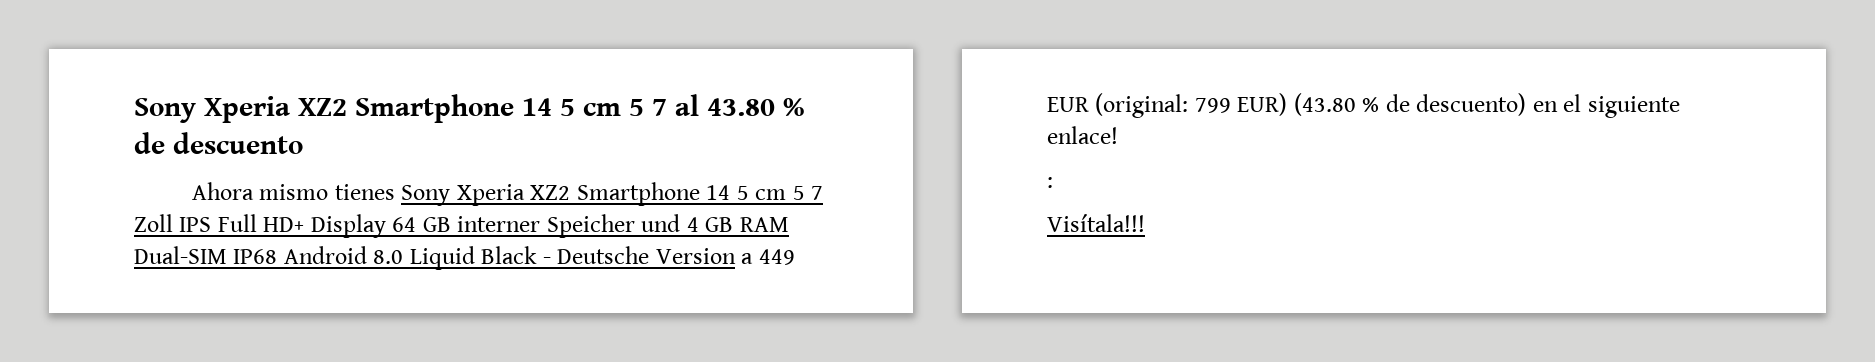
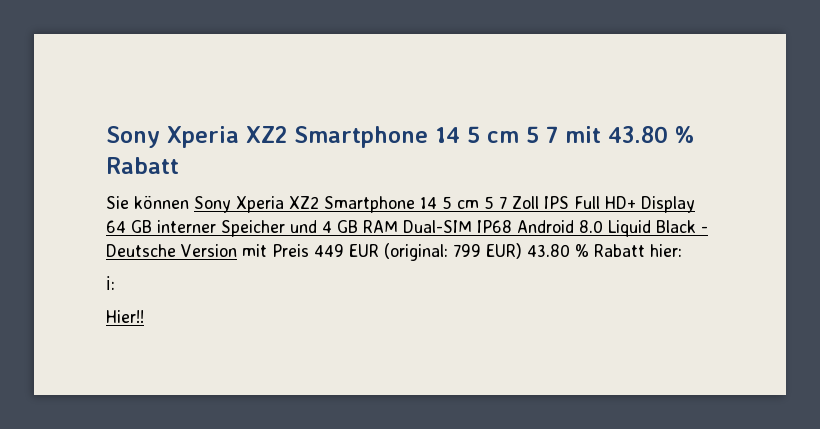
- Sony Xperia XZ2 Smartphone 14 5 cm 5 7 al 43.80 % de descuento
- Ahora mismo tienes Sony Xperia XZ2 Smartphone 14 5 cm 5 7 Zoll IPS Full HD+ Display 64 GB interner Speicher und 4 GB RAM Dual-SIM IP68 Android 8.0 Liquid Black - Deutsche Version a 449 EUR (original: 799 EUR) (43.80 % de descuento) en el siguiente enlace!
- :
- Visítala!!!
+ Sony Xperia XZ2 Smartphone 14 5 cm 5 7 mit 43.80 % Rabatt
+ Sie können Sony Xperia XZ2 Smartphone 14 5 cm 5 7 Zoll IPS Full HD+ Display 64 GB interner Speicher und 4 GB RAM Dual-SIM IP68 Android 8.0 Liquid Black - Deutsche Version mit Preis 449 EUR (original: 799 EUR) 43.80 % Rabatt hier:
+ ℹ:
+ Hier!!

